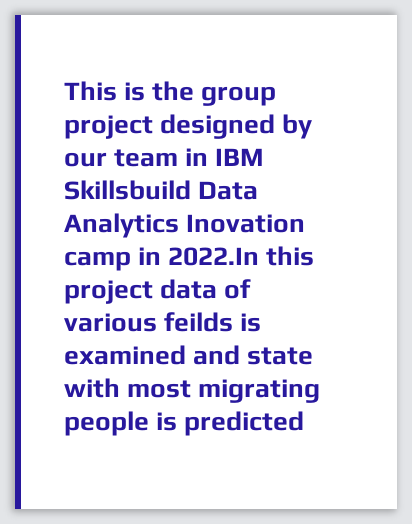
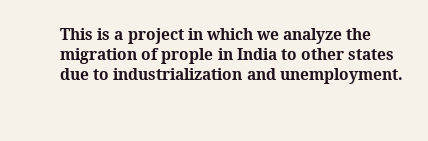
- This is the group project designed by our team in IBM Skillsbuild Data Analytics Inovation camp in 2022.In this project data of various feilds is examined and state with most migrating people is predicted
+ This is a project in which we analyze the migration of prople in India to other states due to industrialization and unemployment.

